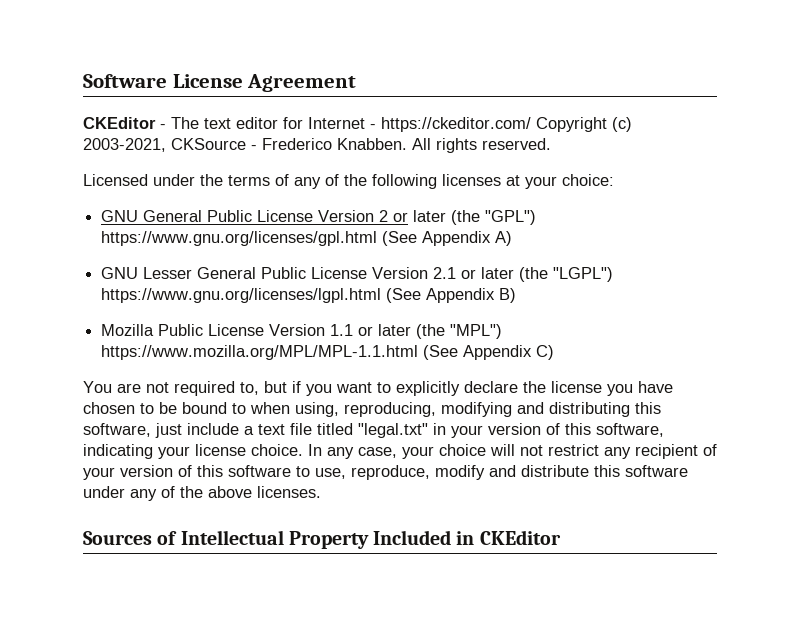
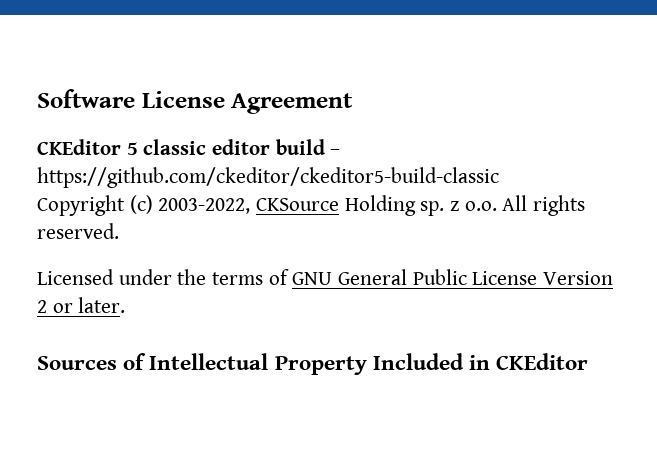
- CKEditor - The text editor for Internet - https://ckeditor.com/ Copyright (c) 2003-2021, CKSource - Frederico Knabben. All rights reserved.
+ CKEditor 5 classic editor build – https://github.com/ckeditor/ckeditor5-build-classic
+ Copyright (c) 2003-2022, CKSource Holding sp. z o.o. All rights reserved.
- Licensed under the terms of any of the following licenses at your choice:
- GNU General Public License Version 2 or later (the "GPL") https://www.gnu.org/licenses/gpl.html (See Appendix A)
- GNU Lesser General Public License Version 2.1 or later (the "LGPL") https://www.gnu.org/licenses/lgpl.html (See Appendix B)
- Mozilla Public License Version 1.1 or later (the "MPL") https://www.mozilla.org/MPL/MPL-1.1.html (See Appendix C)
- You are not required to, but if you want to explicitly declare the license you have chosen to be bound to when using, reproducing, modifying and distributing this software, just include a text file titled "legal.txt" in your version of this software, indicating your license choice. In any case, your choice will not restrict any recipient of your version of this software to use, reproduce, modify and distribute this software under any of the above licenses.
+ Licensed under the terms of GNU General Public License Version 2 or later.

